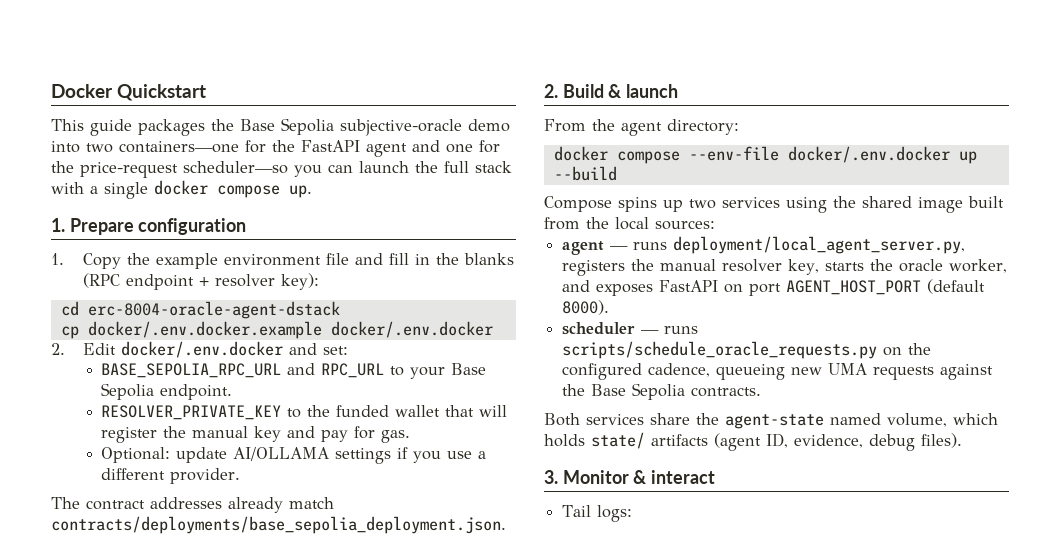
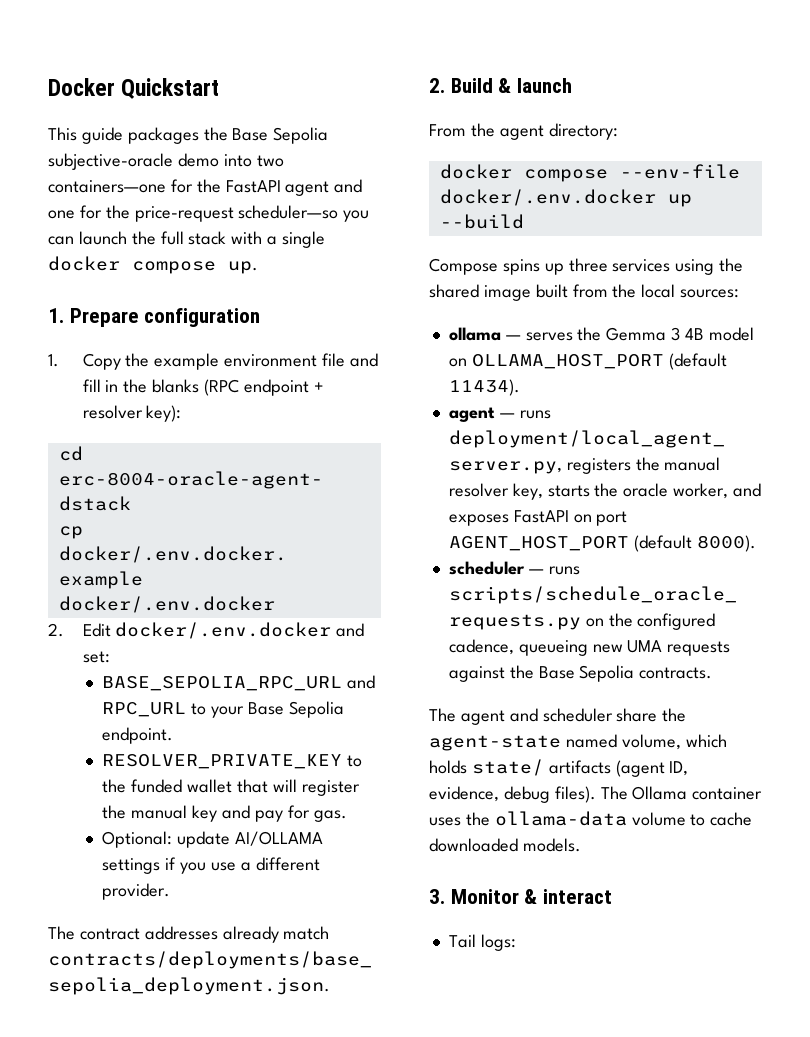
- Compose spins up two services using the shared image built from the local sources:
+ Compose spins up three services using the shared image built from the local sources:
+ ollama — serves the Gemma 3 4B model on OLLAMA_HOST_PORT (default 11434).
- Both services share the agent-state named volume, which holds state/ artifacts (agent ID, evidence, debug files).
+ The agent and scheduler share the agent-state named volume, which holds state/ artifacts (agent ID, evidence, debug files). The Ollama container uses the ollama-data volume to cache downloaded models.

